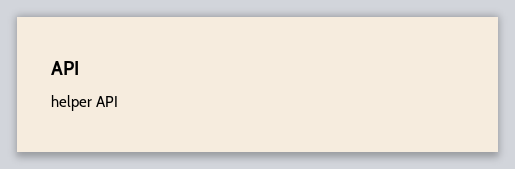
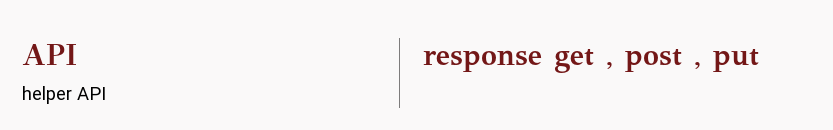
+ response get , post , put

